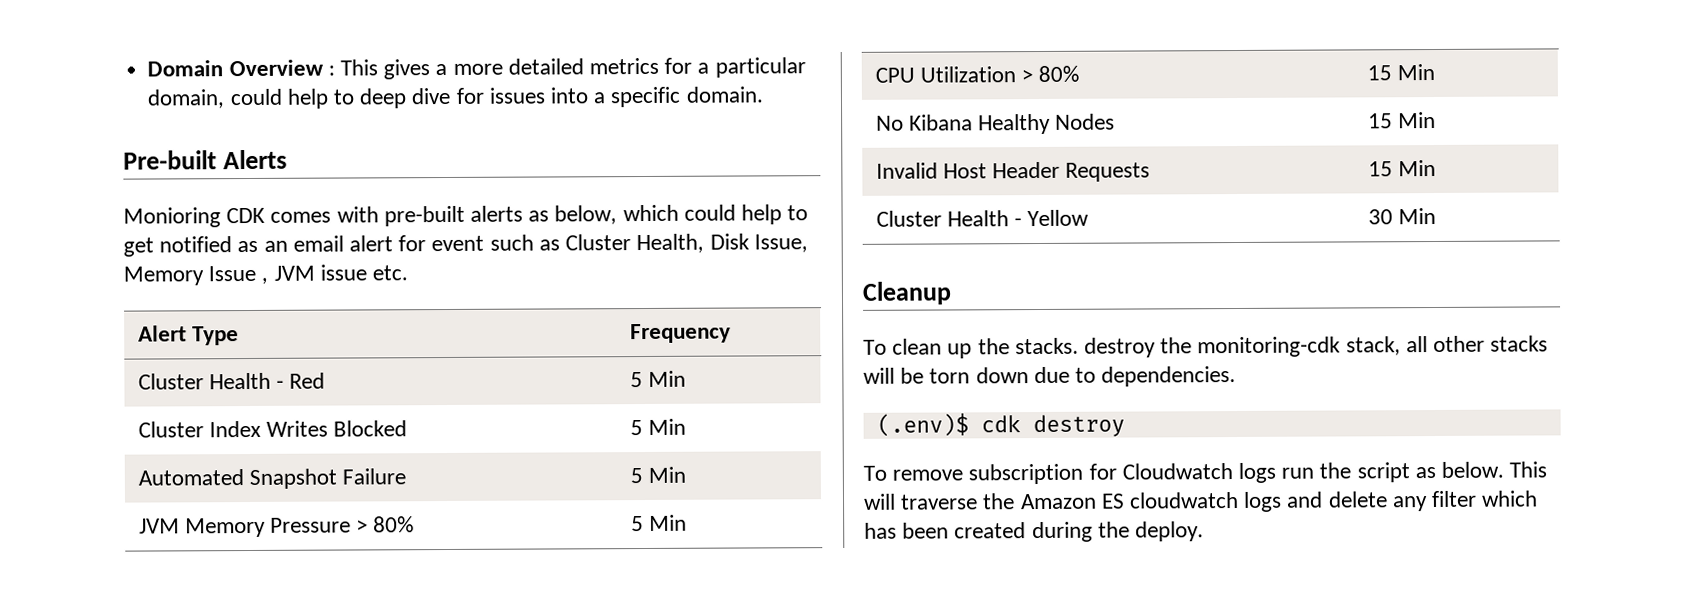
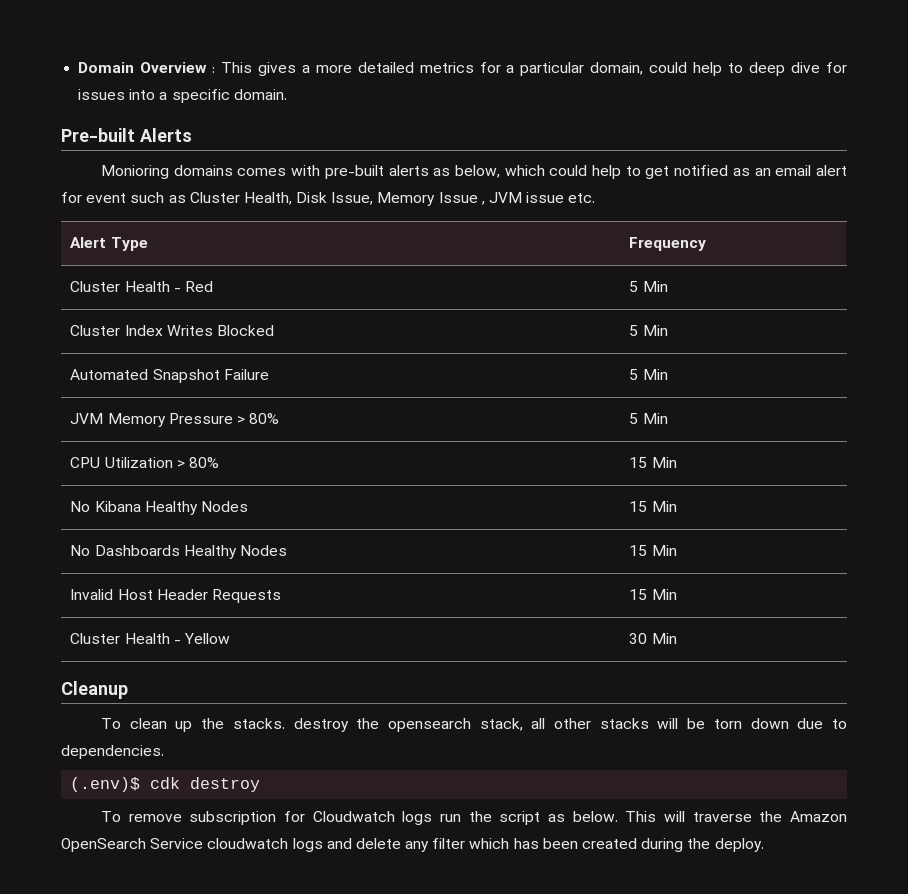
- Monioring CDK comes with pre-built alerts as below, which could help to get notified as an email alert for event such as Cluster Health, Disk Issue, Memory Issue , JVM issue etc.
+ Monioring domains comes with pre-built alerts as below, which could help to get notified as an email alert for event such as Cluster Health, Disk Issue, Memory Issue , JVM issue etc.
+ No Dashboards Healthy Nodes | 15 Min
- To clean up the stacks. destroy the monitoring-cdk stack, all other stacks will be torn down due to dependencies.
+ To clean up the stacks. destroy the opensearch stack, all other stacks will be torn down due to dependencies.
- This will traverse the Amazon ES cloudwatch logs and delete any filter which has been created during the deploy.
+ This will traverse the Amazon OpenSearch Service cloudwatch logs and delete any filter which has been created during the deploy.

